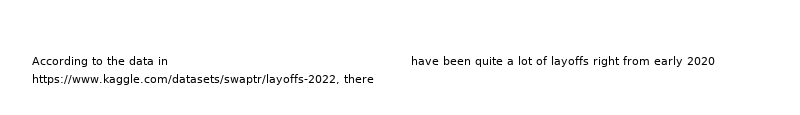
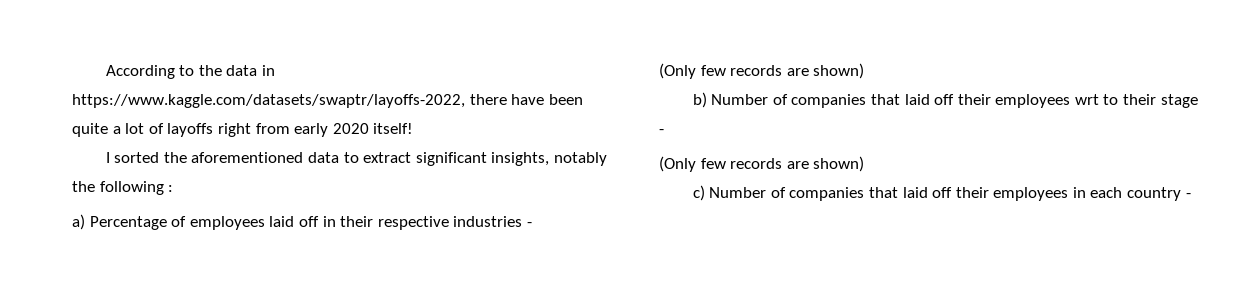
- According to the data in https://www.kaggle.com/datasets/swaptr/layoffs-2022, there have been quite a lot of layoffs right from early 2020
+ According to the data in https://www.kaggle.com/datasets/swaptr/layoffs-2022, there have been quite a lot of layoffs right from early 2020 itself!
+ I sorted the aforementioned data to extract significant insights, notably the following :
+ a) Percentage of employees laid off in their respective industries -
+ (Only few records are shown)
+ b) Number of companies that laid off their employees wrt to their stage -
+ (Only few records are shown)
+ c) Number of companies that laid off their employees in each country -

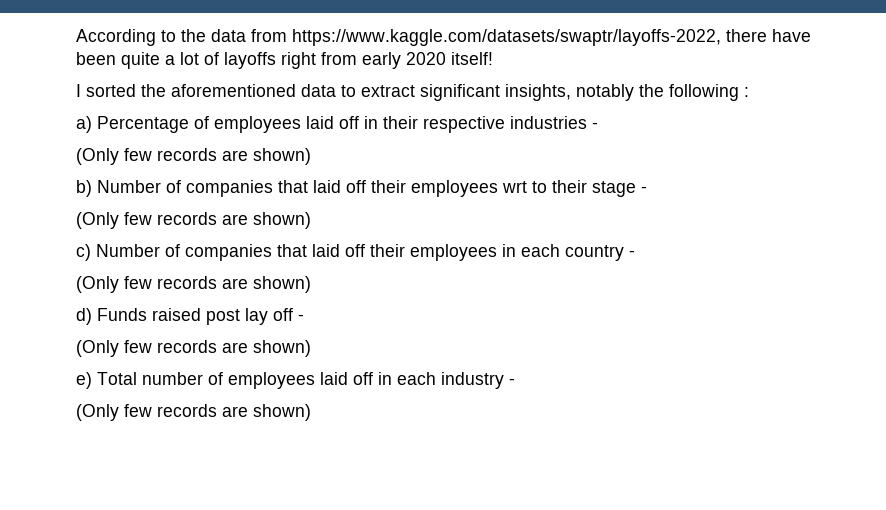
- According to the data in https://www.kaggle.com/datasets/swaptr/layoffs-2022, there have been quite a lot of layoffs right from early 2020 itself!
+ According to the data from https://www.kaggle.com/datasets/swaptr/layoffs-2022, there have been quite a lot of layoffs right from early 2020 itself!
  c) Number of companies that laid off their employees in each country -
+ (Only few records are shown)
+ d) Funds raised post lay off -
+ (Only few records are shown)
+ e) Total number of employees laid off in each industry -
+ (Only few records are shown)

